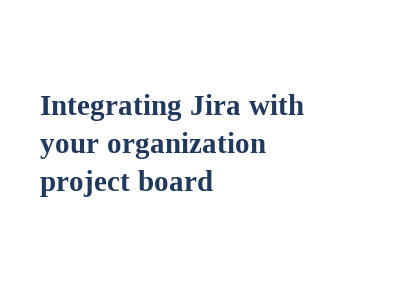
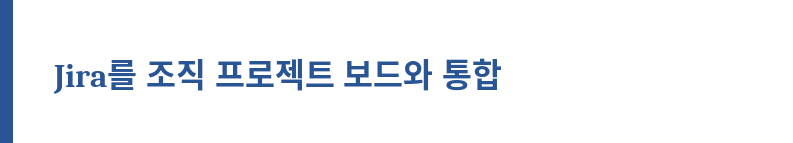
- Integrating Jira with your organization project board
+ Jira를 조직 프로젝트 보드와 통합

